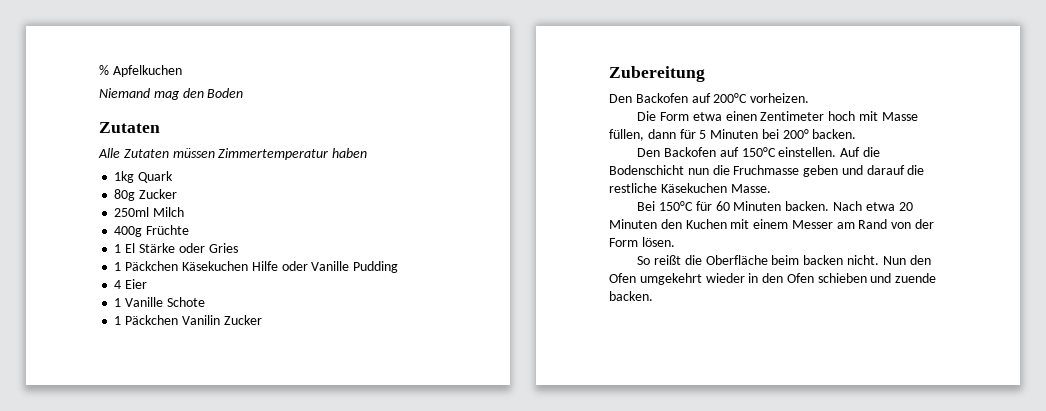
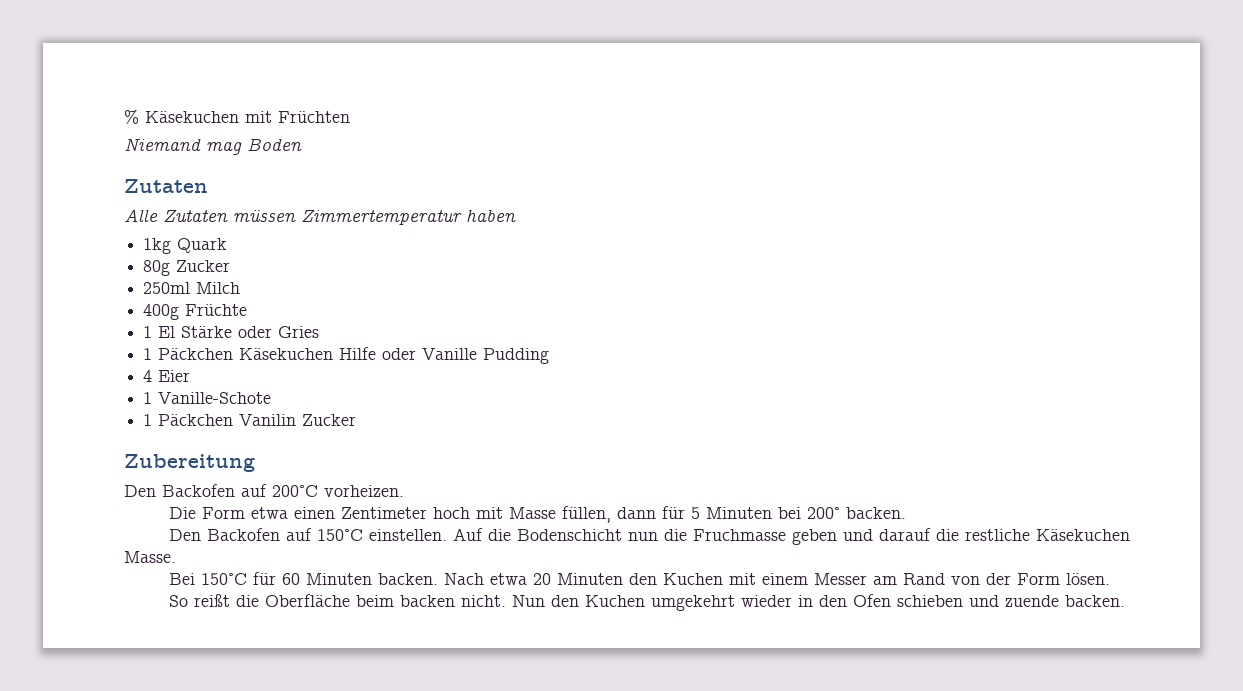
- % Apfelkuchen
+ % Käsekuchen mit Früchten
- Niemand mag den Boden
+ Niemand mag Boden
- 1 Vanille Schote
+ 1 Vanille-Schote
- Nun den Ofen umgekehrt wieder in den Ofen schieben und zuende backen.
+ Nun den Kuchen umgekehrt wieder in den Ofen schieben und zuende backen.

